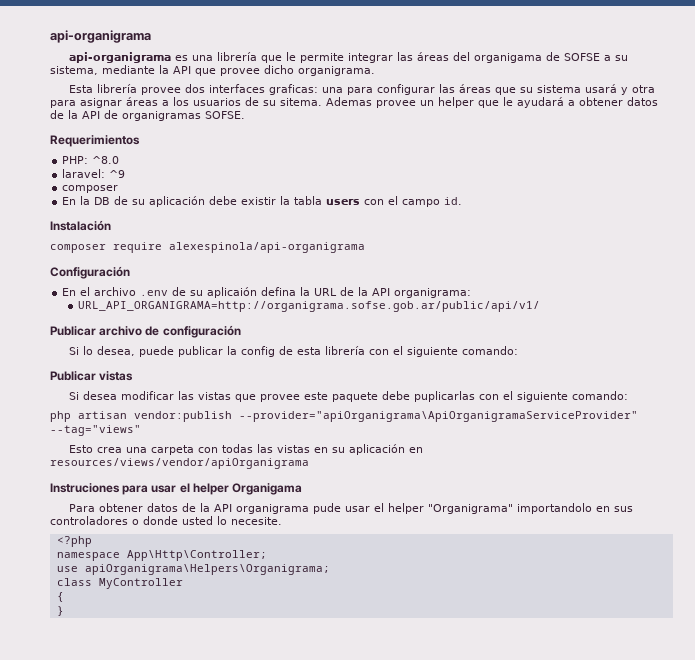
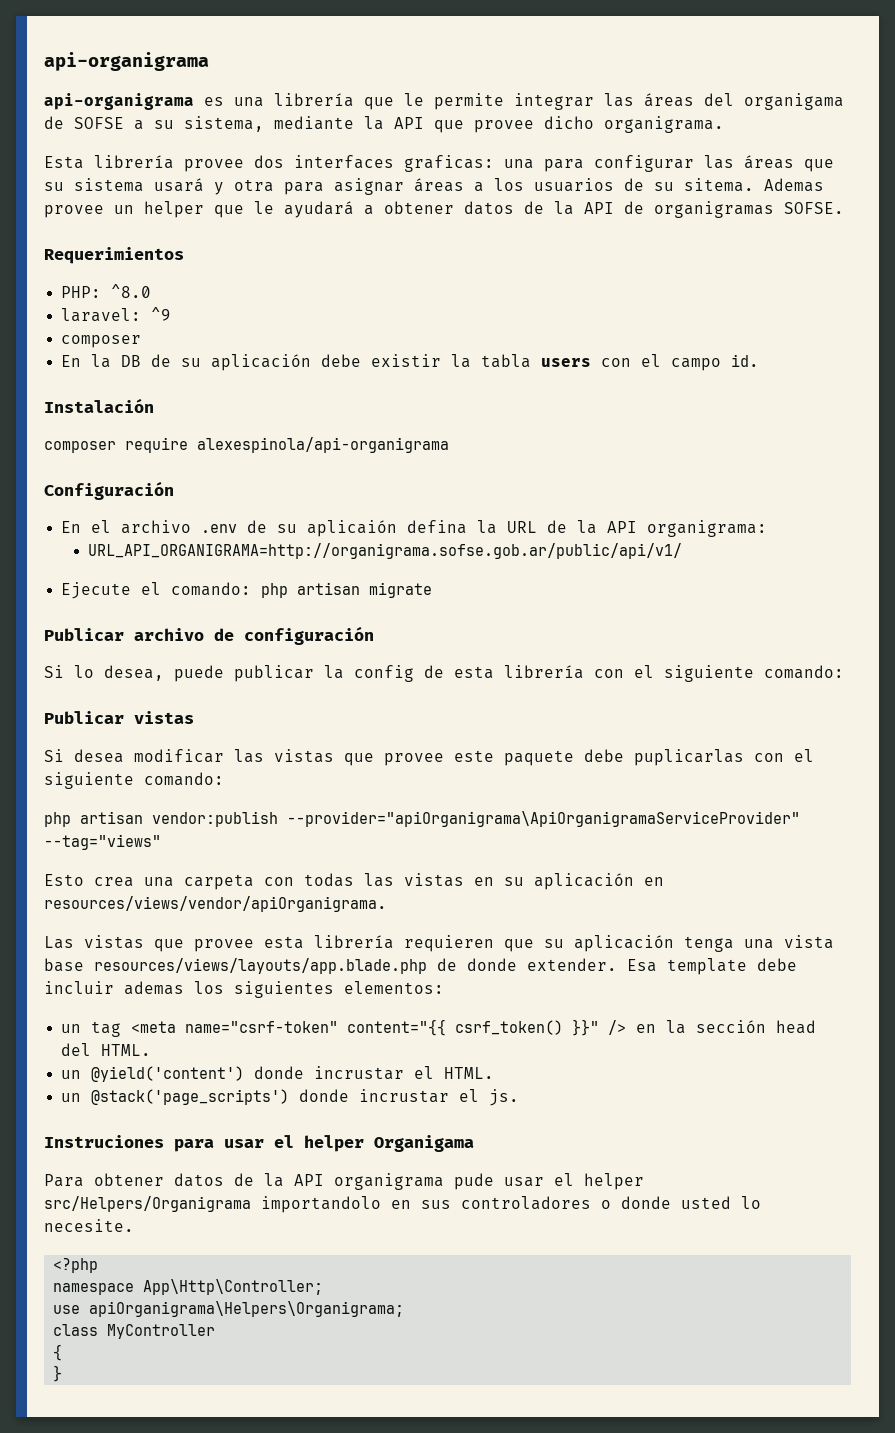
+ Ejecute el comando: php artisan migrate
- Esto crea una carpeta con todas las vistas en su aplicación en resources/views/vendor/apiOrganigrama
+ Esto crea una carpeta con todas las vistas en su aplicación en resources/views/vendor/apiOrganigrama.
+ Las vistas que provee esta librería requieren que su aplicación tenga una vista base resources/views/layouts/app.blade.php de donde extender. Esa template debe incluir ademas los siguientes elementos:
+ un tag <meta name="csrf-token" content="{{ csrf_token() }}" /> en la sección head del HTML.
+ un @yield('content') donde incrustar el HTML.
+ un @stack('page_scripts') donde incrustar el js.
- Para obtener datos de la API organigrama pude usar el helper "Organigrama" importandolo en sus controladores o donde usted lo necesite.
+ Para obtener datos de la API organigrama pude usar el helper src/Helpers/Organigrama importandolo en sus controladores o donde usted lo necesite.

